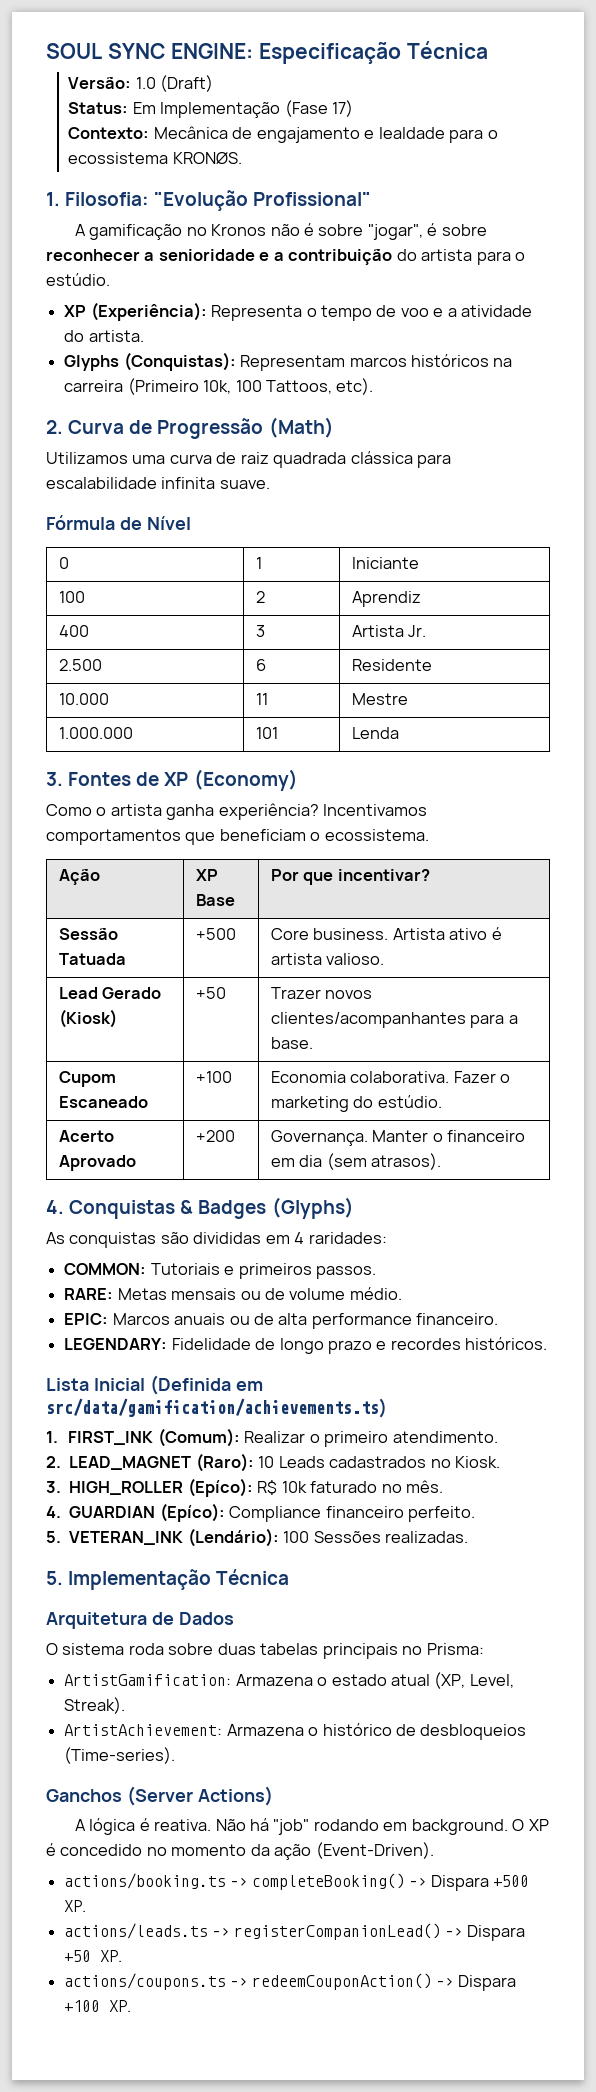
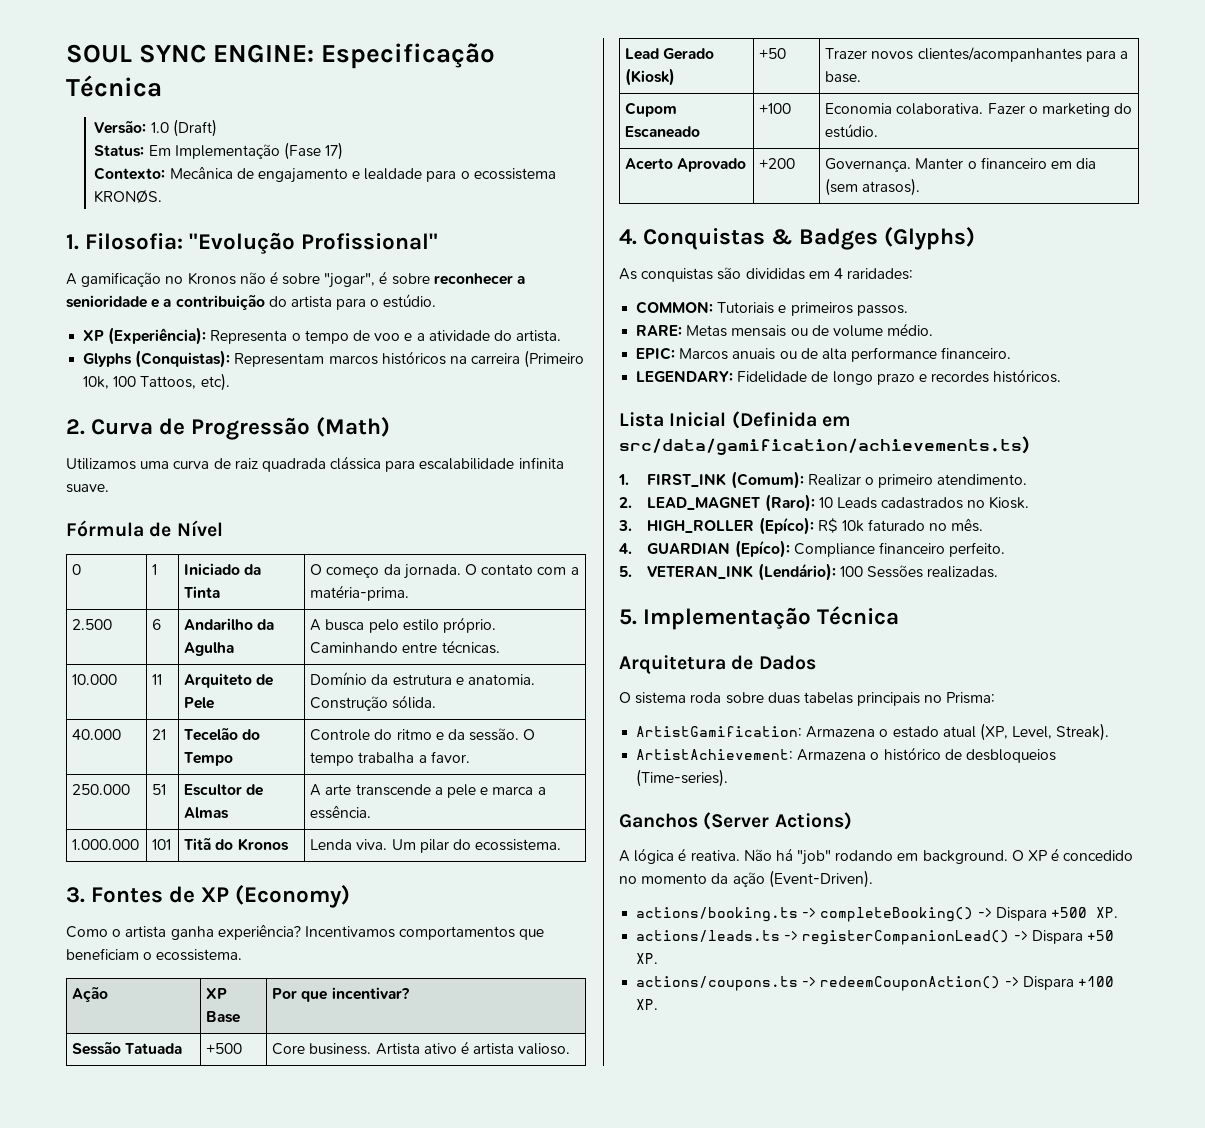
- 0 | 1 | Iniciante
- 100 | 2 | Aprendiz
- 400 | 3 | Artista Jr.
- 2.500 | 6 | Residente
- 10.000 | 11 | Mestre
- 1.000.000 | 101 | Lenda
+ 0 | 1 | Iniciado da Tinta | O começo da jornada. O contato com a matéria-prima.
+ 2.500 | 6 | Andarilho da Agulha | A busca pelo estilo próprio. Caminhando entre técnicas.
+ 10.000 | 11 | Arquiteto de Pele | Domínio da estrutura e anatomia. Construção sólida.
+ 40.000 | 21 | Tecelão do Tempo | Controle do ritmo e da sessão. O tempo trabalha a favor.
+ 250.000 | 51 | Escultor de Almas | A arte transcende a pele e marca a essência.
+ 1.000.000 | 101 | Titã do Kronos | Lenda viva. Um pilar do ecossistema.

